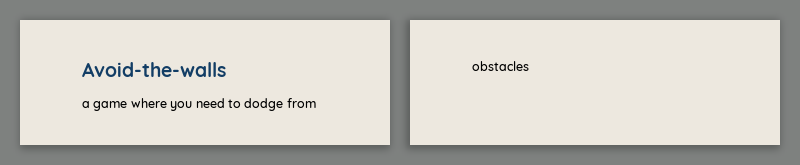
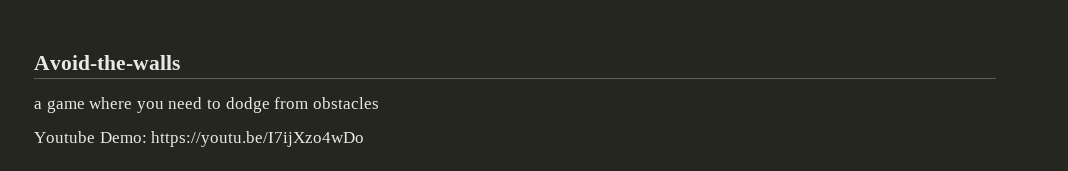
+ Youtube Demo: https://youtu.be/I7ijXzo4wDo

